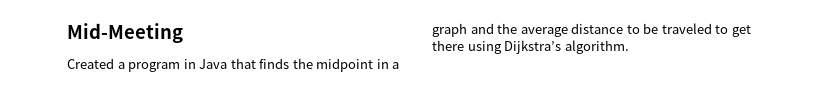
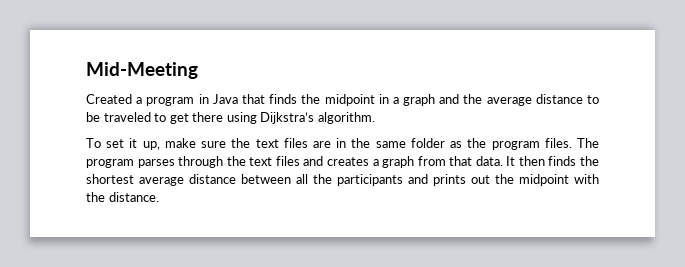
+ To set it up, make sure the text files are in the same folder as the program files. The program parses through the text files and creates a graph from that data. It then finds the shortest average distance between all the participants and prints out the midpoint with the distance.

